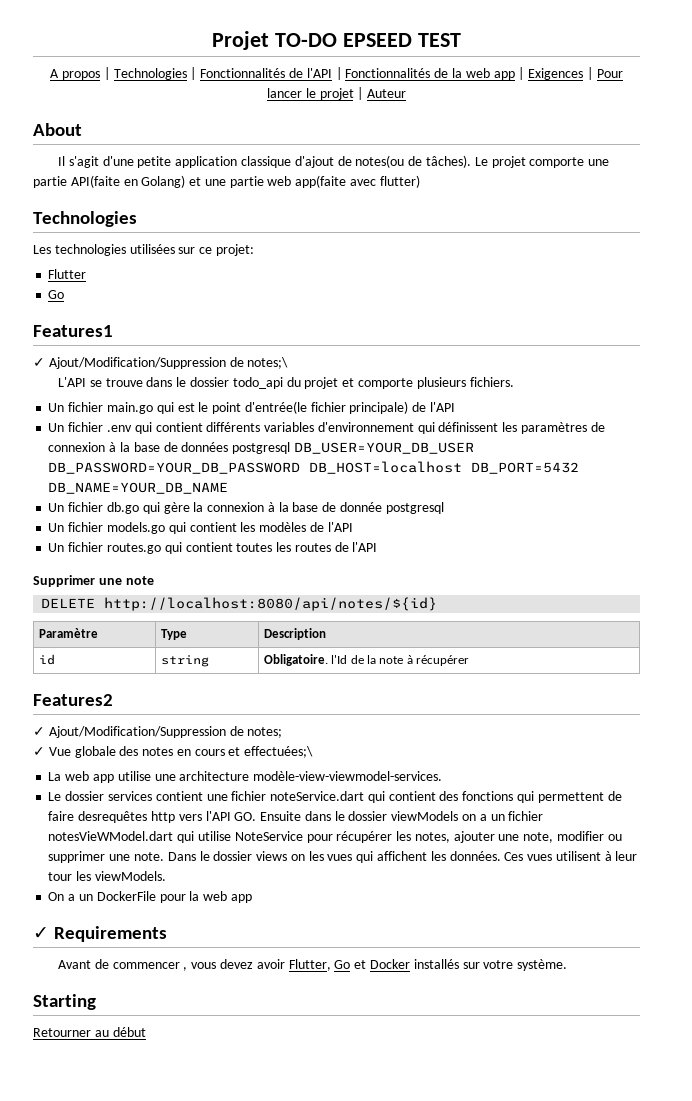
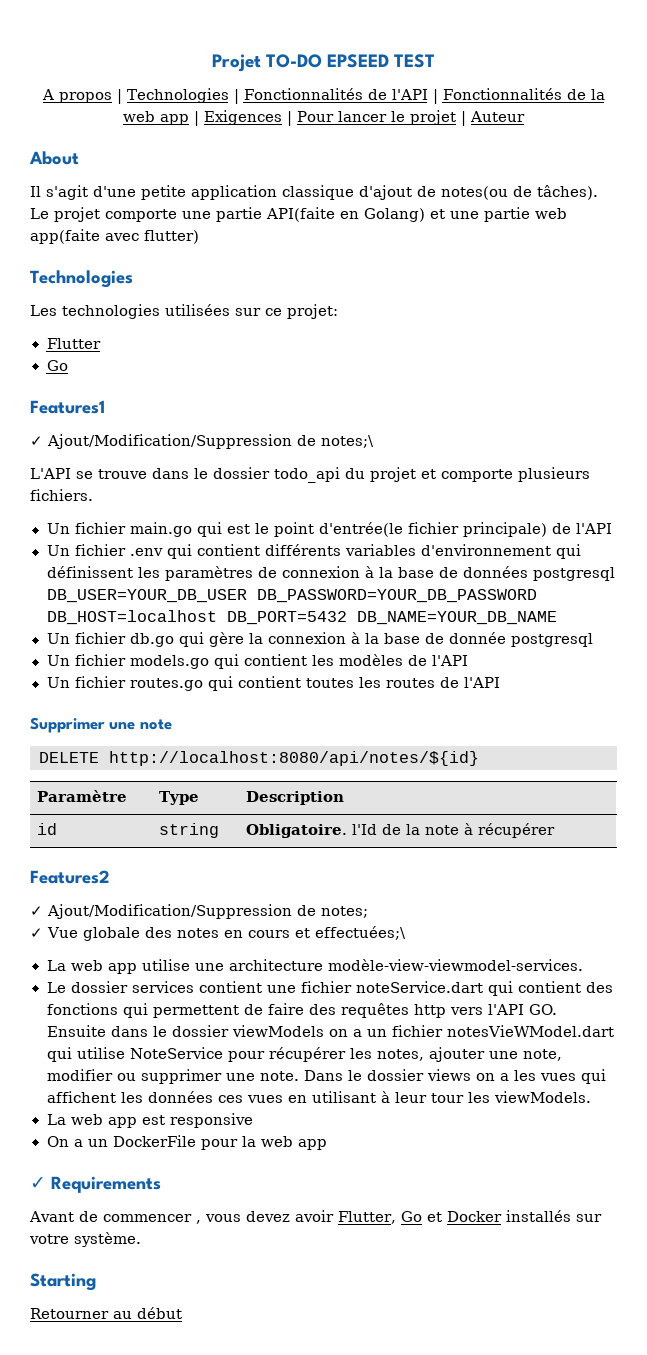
- Le dossier services contient une fichier noteService.dart qui contient des fonctions qui permettent de faire desrequêtes http vers l'API GO. Ensuite dans le dossier viewModels on a un fichier notesVieWModel.dart qui utilise NoteService pour récupérer les notes, ajouter une note, modifier ou supprimer une note.
+ Le dossier services contient une fichier noteService.dart qui contient des fonctions qui permettent de faire des requêtes http vers l'API GO. Ensuite dans le dossier viewModels on a un fichier notesVieWModel.dart qui utilise NoteService pour récupérer les notes, ajouter une note, modifier ou supprimer une note.
- Dans le dossier views on les vues qui affichent les données. Ces vues utilisent à leur tour les viewModels.
+ Dans le dossier views on a les vues qui affichent les données ces vues en utilisant à leur tour les viewModels.
+ La web app est responsive

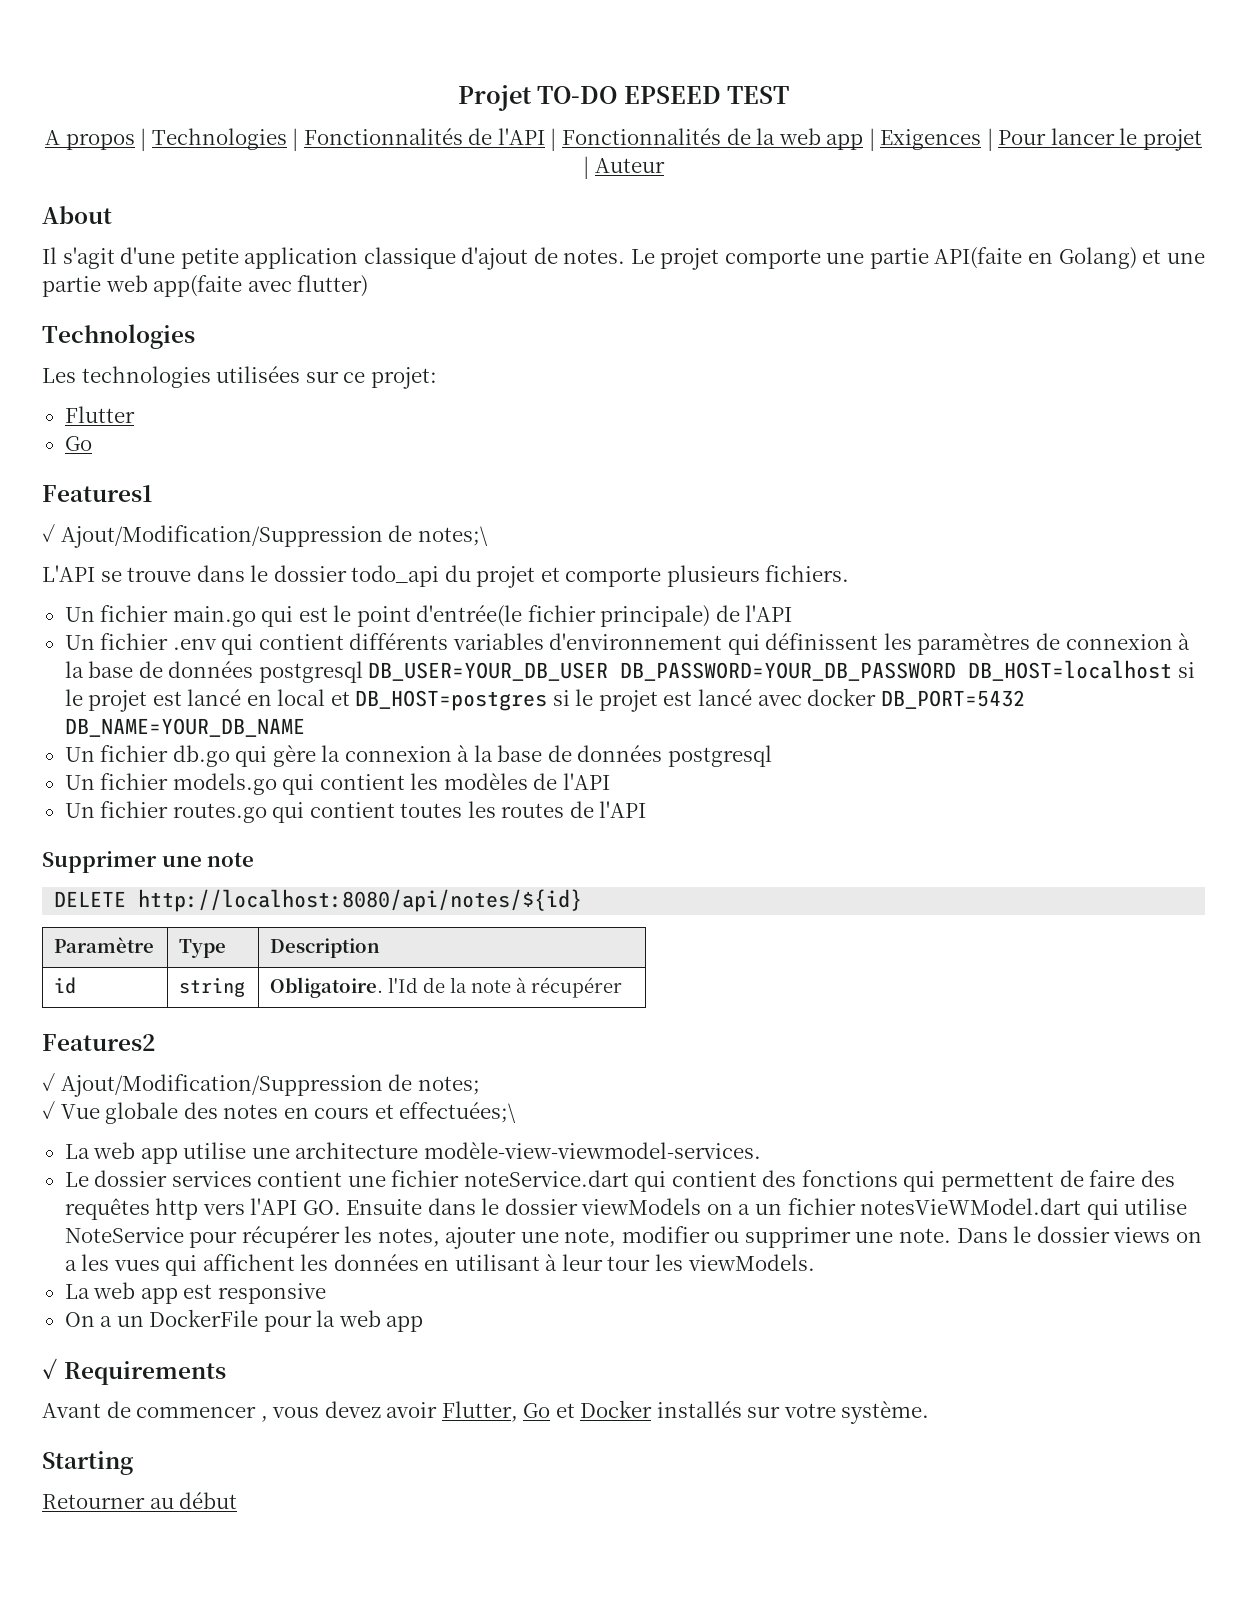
- Il s'agit d'une petite application classique d'ajout de notes(ou de tâches).
+ Il s'agit d'une petite application classique d'ajout de notes.
- Un fichier .env qui contient différents variables d'environnement qui définissent les paramètres de connexion à la base de données postgresql DB_USER=YOUR_DB_USER DB_PASSWORD=YOUR_DB_PASSWORD DB_HOST=localhost DB_PORT=5432 DB_NAME=YOUR_DB_NAME
+ Un fichier .env qui contient différents variables d'environnement qui définissent les paramètres de connexion à la base de données postgresql DB_USER=YOUR_DB_USER DB_PASSWORD=YOUR_DB_PASSWORD DB_HOST=localhost si le projet est lancé en local et DB_HOST=postgres si le projet est lancé avec docker DB_PORT=5432 DB_NAME=YOUR_DB_NAME
- Un fichier db.go qui gère la connexion à la base de donnée postgresql
+ Un fichier db.go qui gère la connexion à la base de données postgresql
- Dans le dossier views on a les vues qui affichent les données ces vues en utilisant à leur tour les viewModels.
+ Dans le dossier views on a les vues qui affichent les données en utilisant à leur tour les viewModels.

